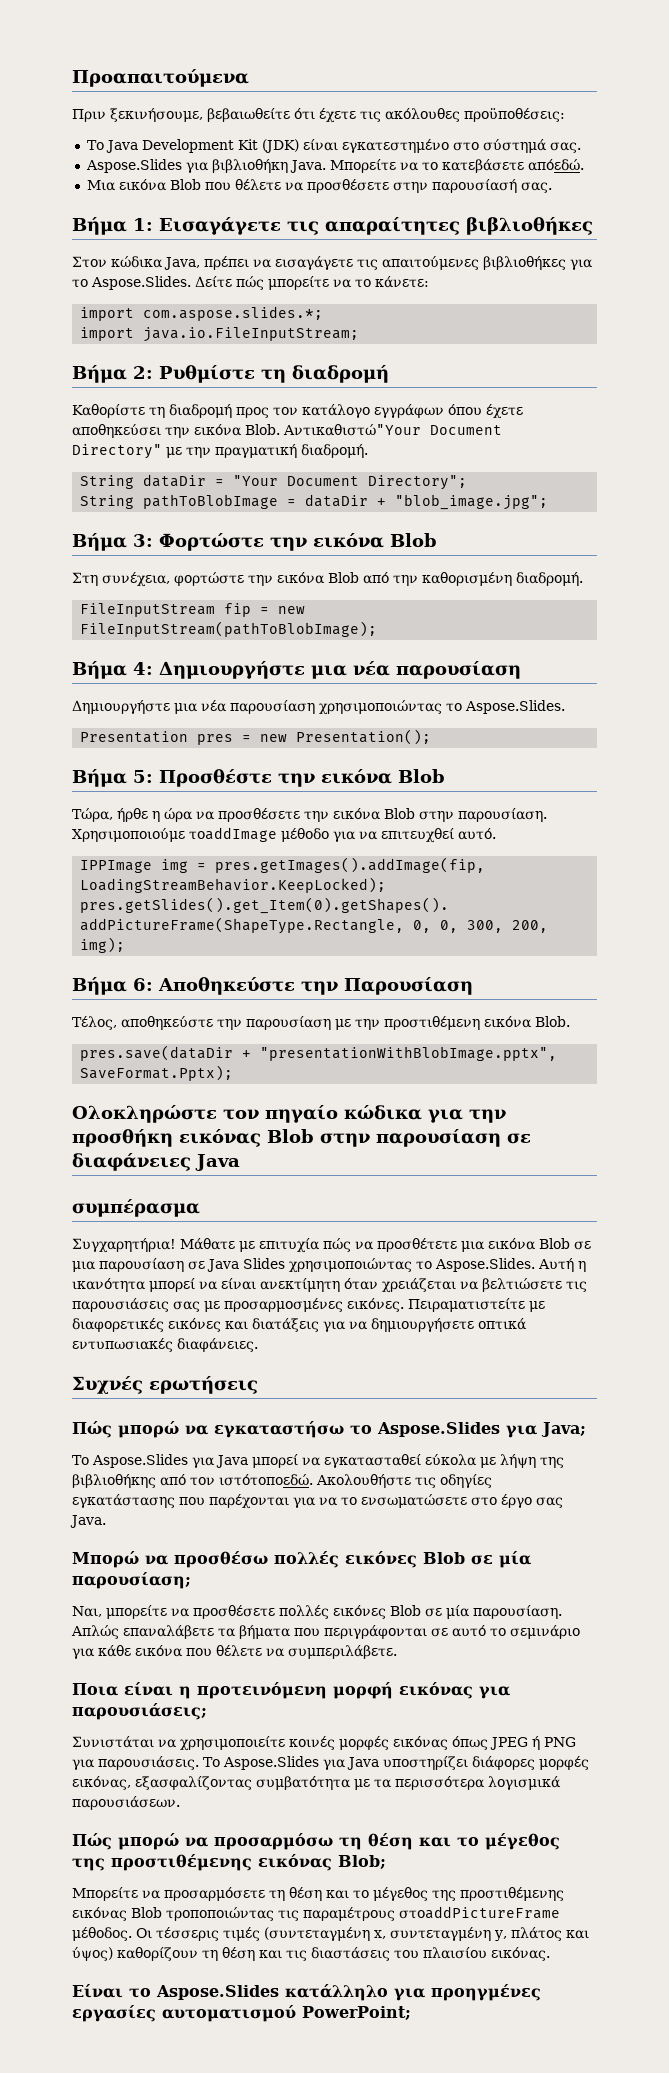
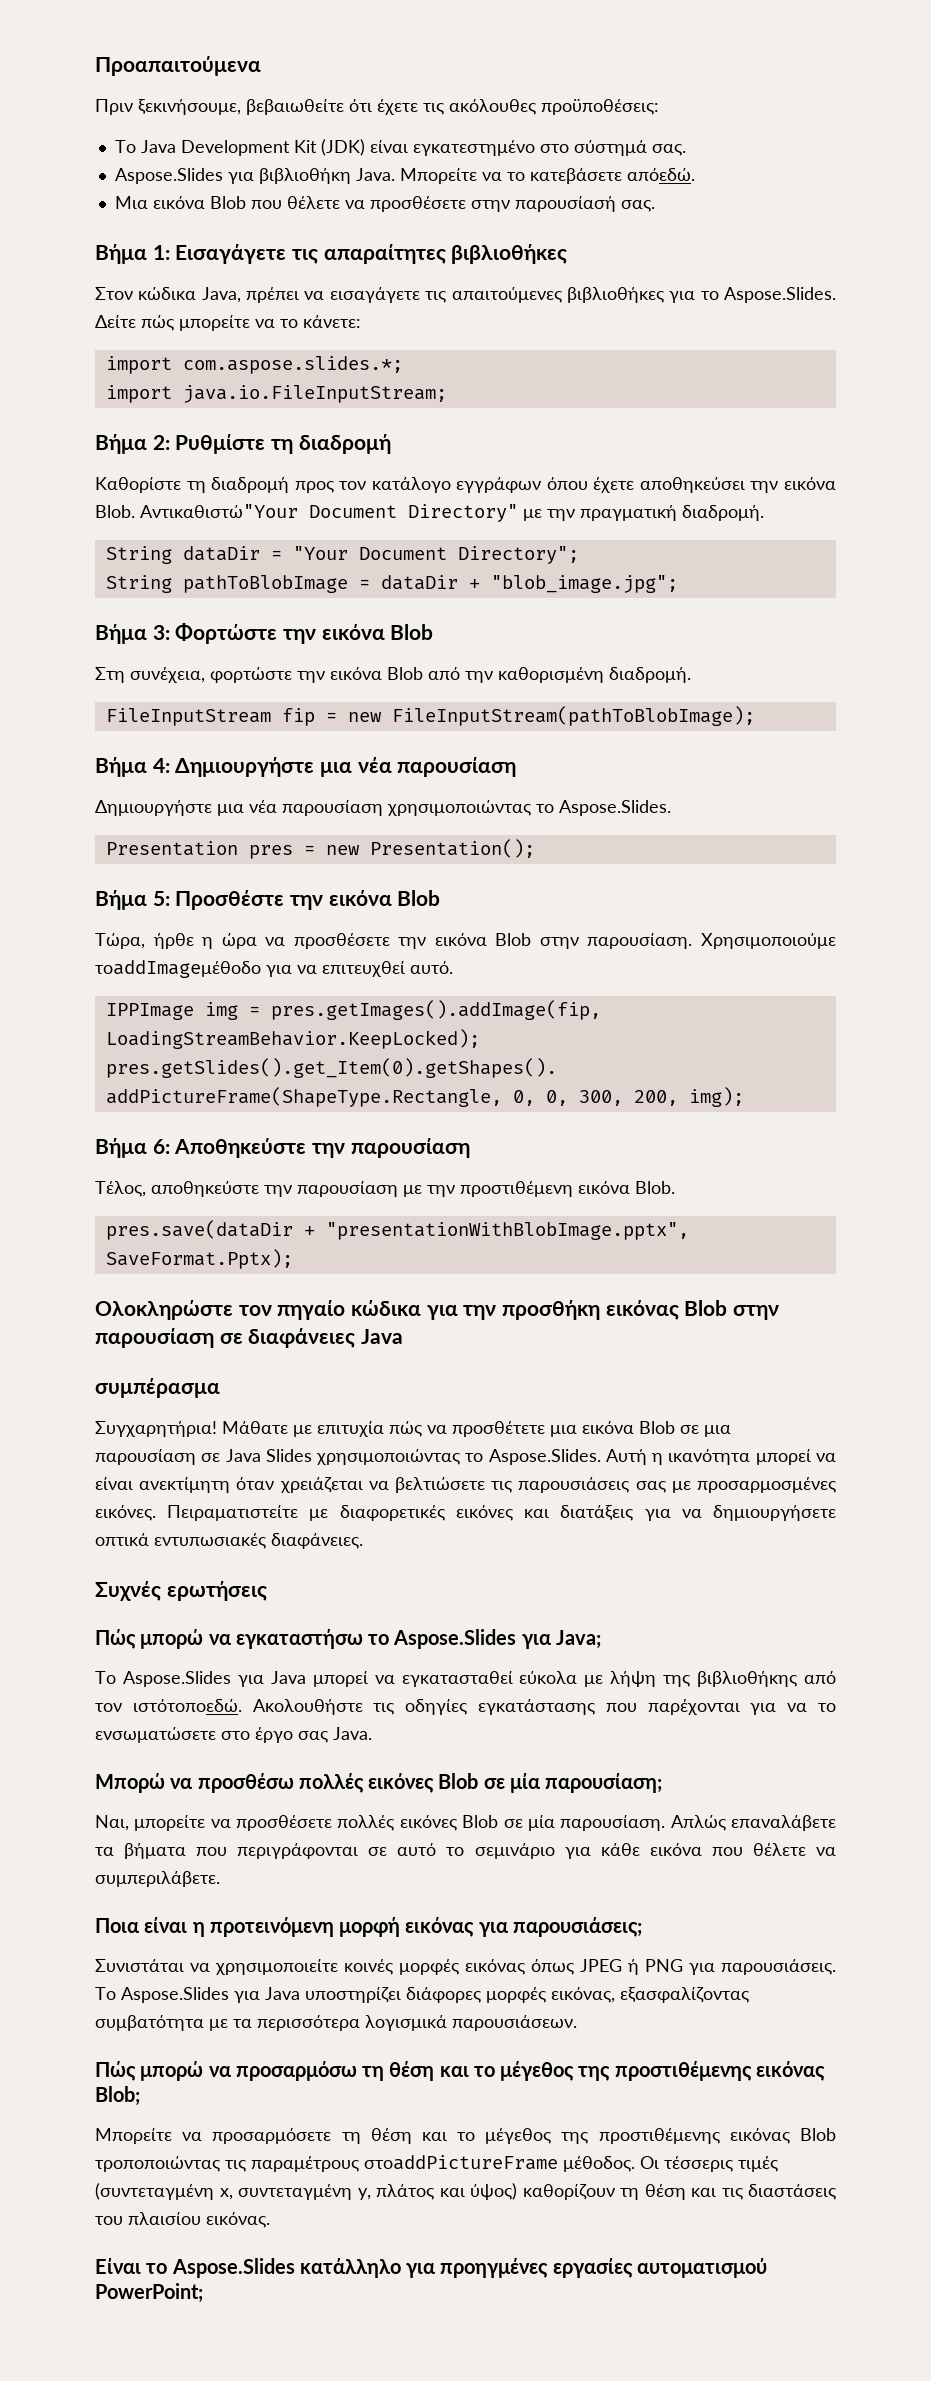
- Χρησιμοποιούμε τοaddImage μέθοδο για να επιτευχθεί αυτό.
+ Χρησιμοποιούμε τοaddImageμέθοδο για να επιτευχθεί αυτό.
- Βήμα 6: Αποθηκεύστε την Παρουσίαση
+ Βήμα 6: Αποθηκεύστε την παρουσίαση

